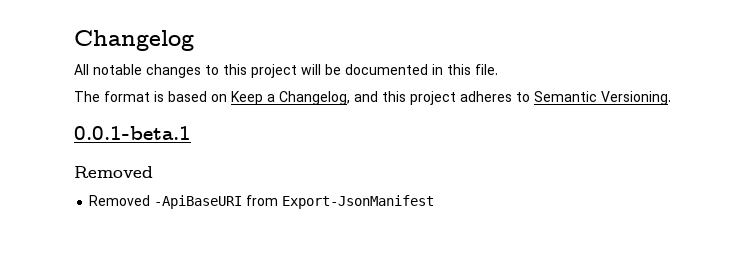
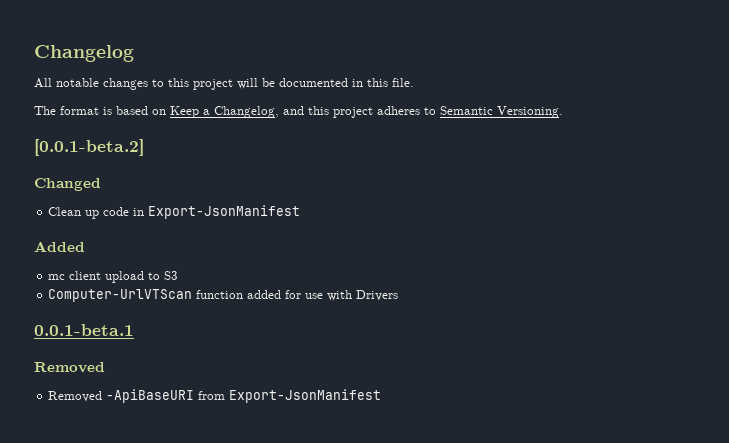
+ [0.0.1-beta.2]
+ Changed
+ Clean up code in Export-JsonManifest
+ Added
+ mc client upload to S3
+ Computer-UrlVTScan function added for use with Drivers

